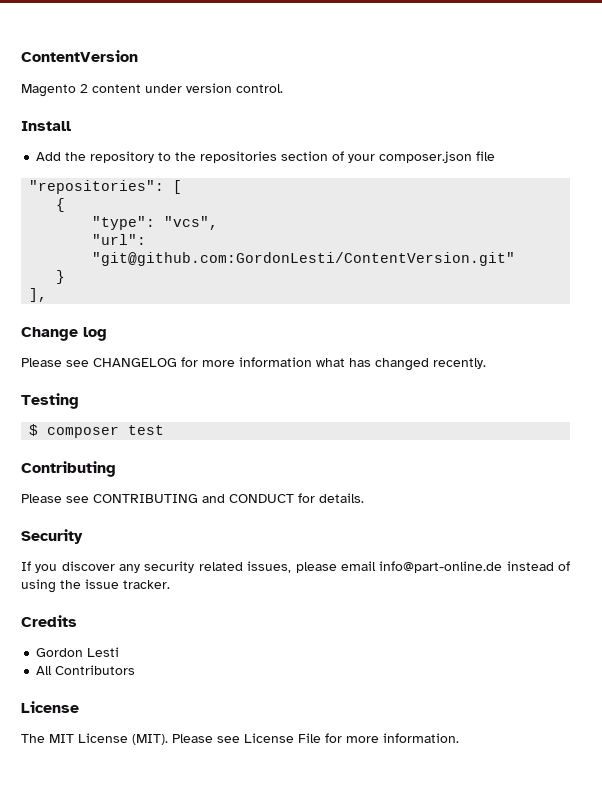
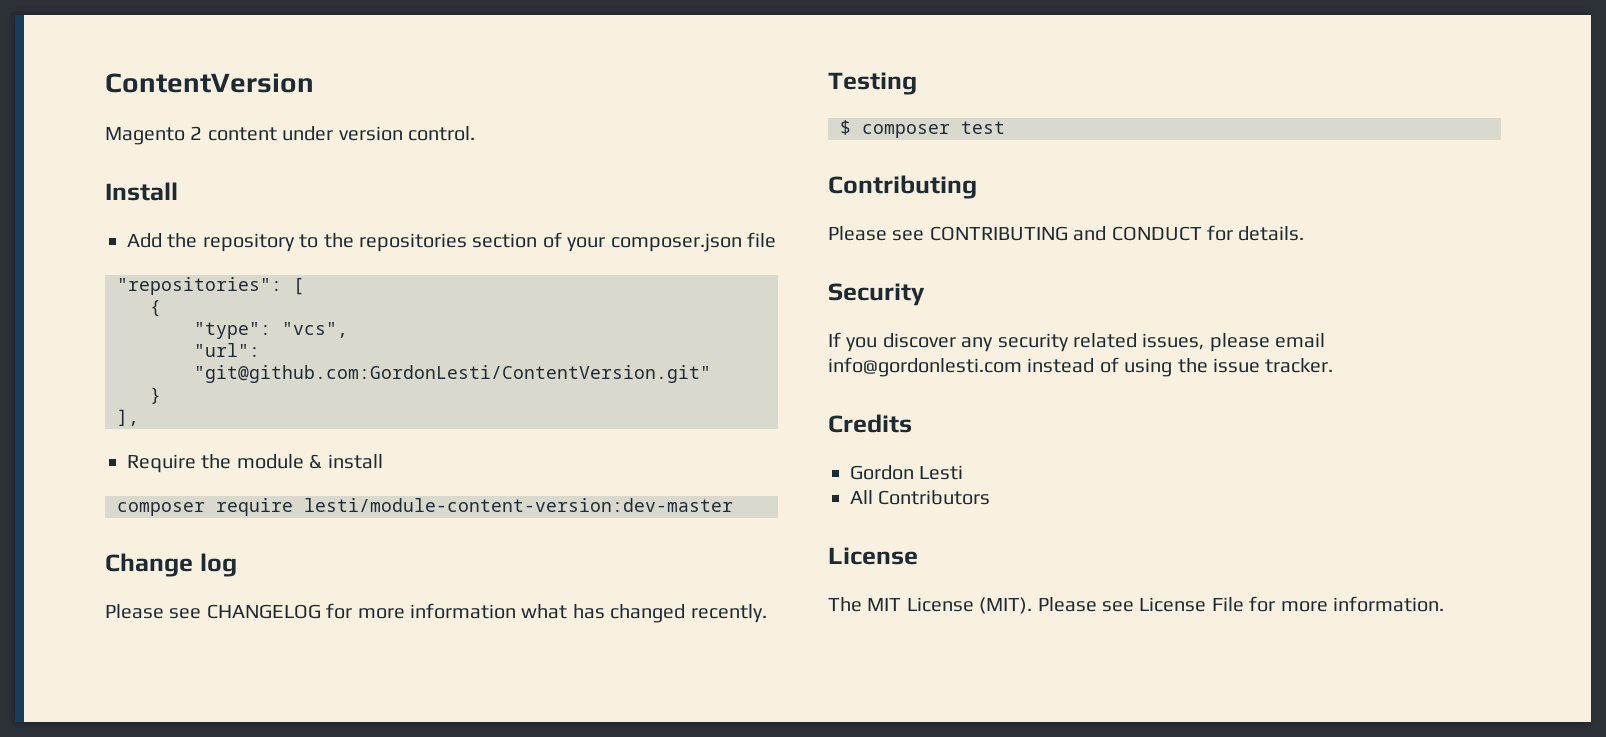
+ Require the module & install
+ composer require lesti/module-content-version:dev-master
- If you discover any security related issues, please email info@part-online.de instead of using the issue tracker.
+ If you discover any security related issues, please email info@gordonlesti.com instead of using the issue tracker.

